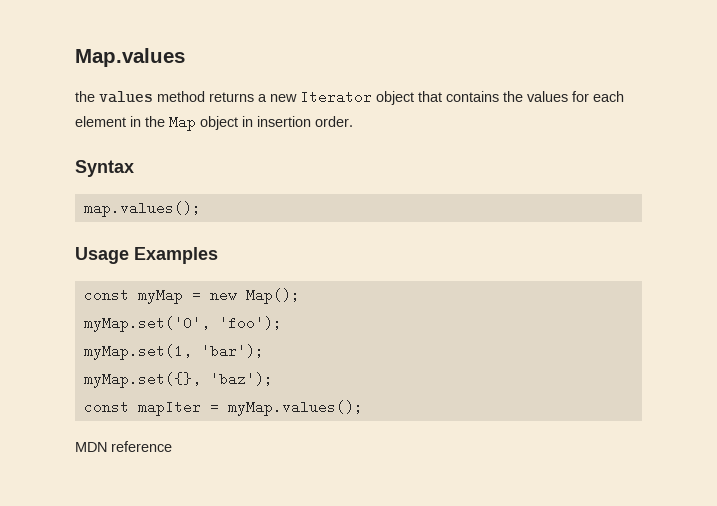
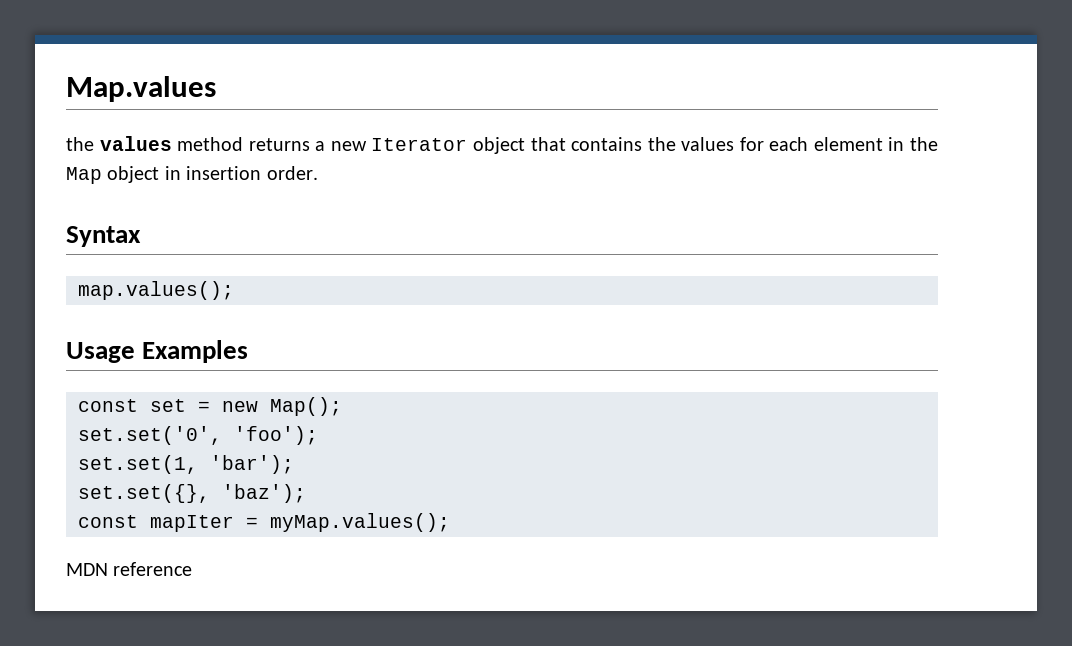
- const myMap = new Map();
+ const set = new Map();
- myMap.set('0', 'foo');
+ set.set('0', 'foo');
- myMap.set(1, 'bar');
+ set.set(1, 'bar');
- myMap.set({}, 'baz');
+ set.set({}, 'baz');

